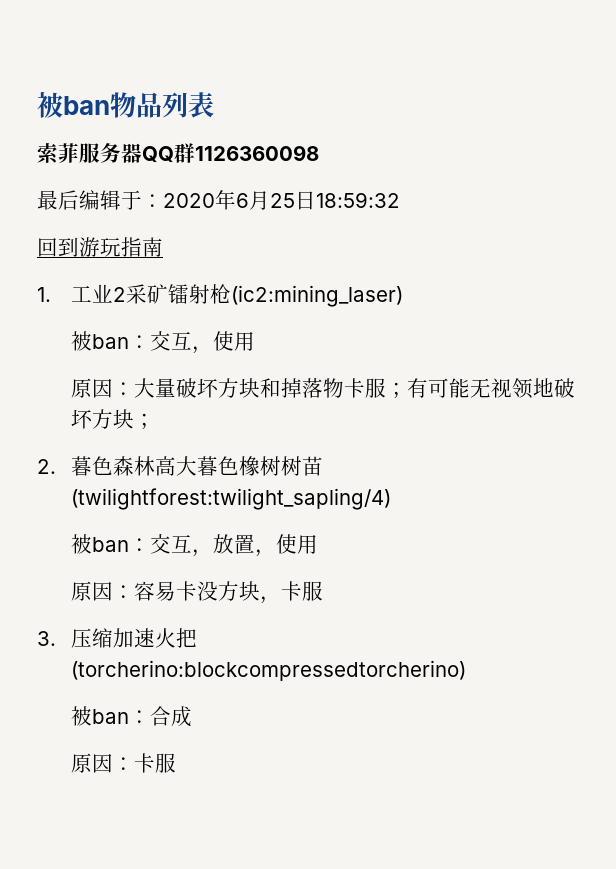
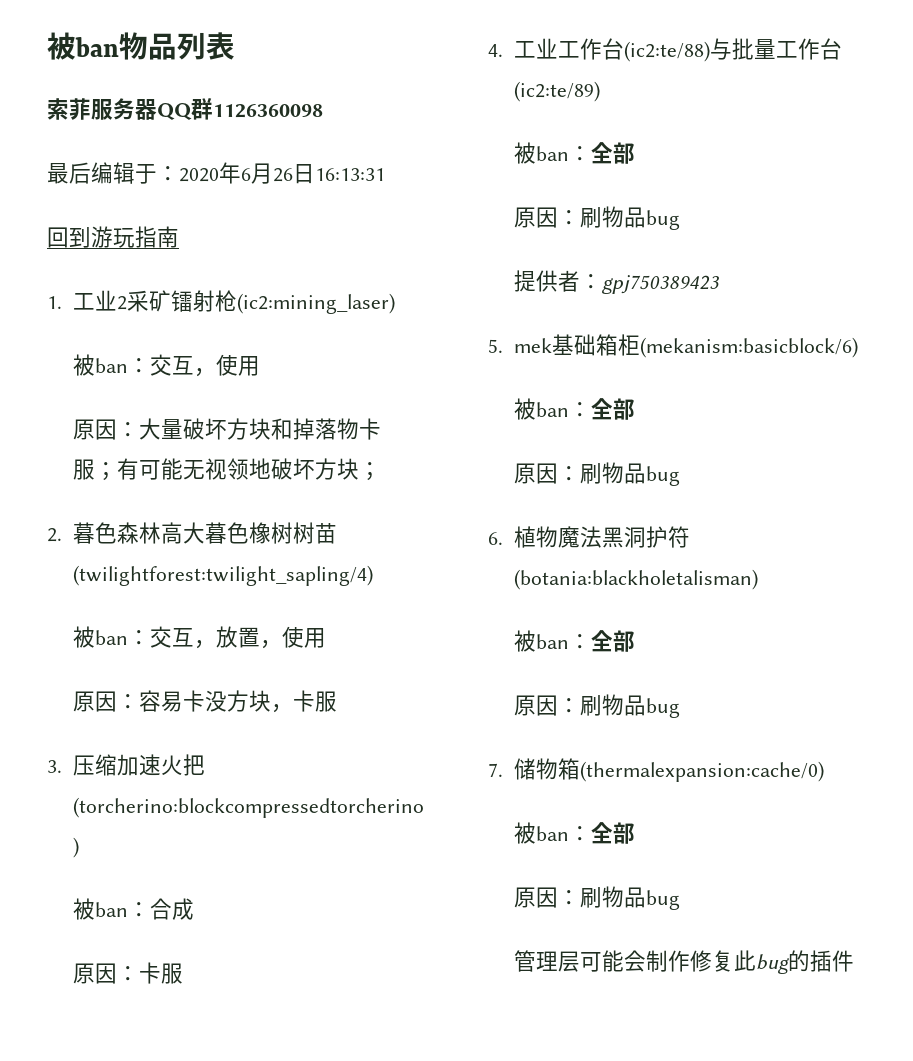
- 最后编辑于：2020年6月25日18:59:32
+ 最后编辑于：2020年6月26日16:13:31
+ 4.工业工作台(ic2:te/88)与批量工作台(ic2:te/89)
+ 被ban：全部
+ 原因：刷物品bug
+ 提供者：gpj750389423
+ 5. mek基础箱柜(mekanism:basicblock/6)
+ 被ban：全部
+ 原因：刷物品bug
+ 6.植物魔法黑洞护符(botania:blackholetalisman)
+ 被ban：全部
+ 原因：刷物品bug
+ 7.储物箱(thermalexpansion:cache/0)
+ 被ban：全部
+ 原因：刷物品bug
+ 管理层可能会制作修复此bug的插件

